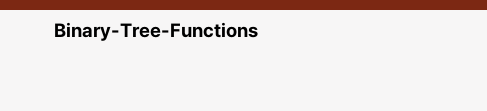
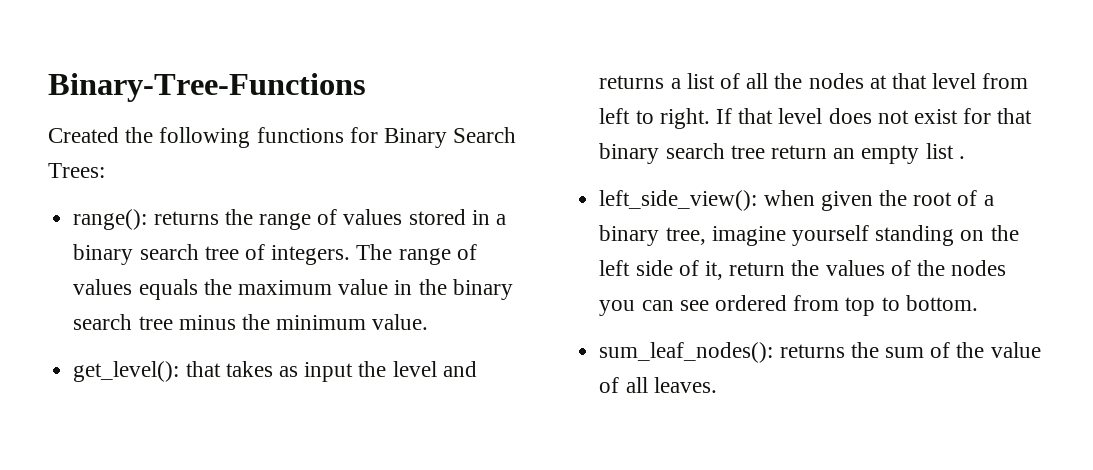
+ Created the following functions for Binary Search Trees:
+ range(): returns the range of values stored in a binary search tree of integers. The range of values equals the maximum value in the binary search tree minus the minimum value.
+ get_level(): that takes as input the level and returns a list of all the nodes at that level from left to right. If that level does not exist for that binary search tree return an empty list .
+ left_side_view(): when given the root of a binary tree, imagine yourself standing on the left side of it, return the values of the nodes you can see ordered from top to bottom.
+ sum_leaf_nodes(): returns the sum of the value of all leaves.

